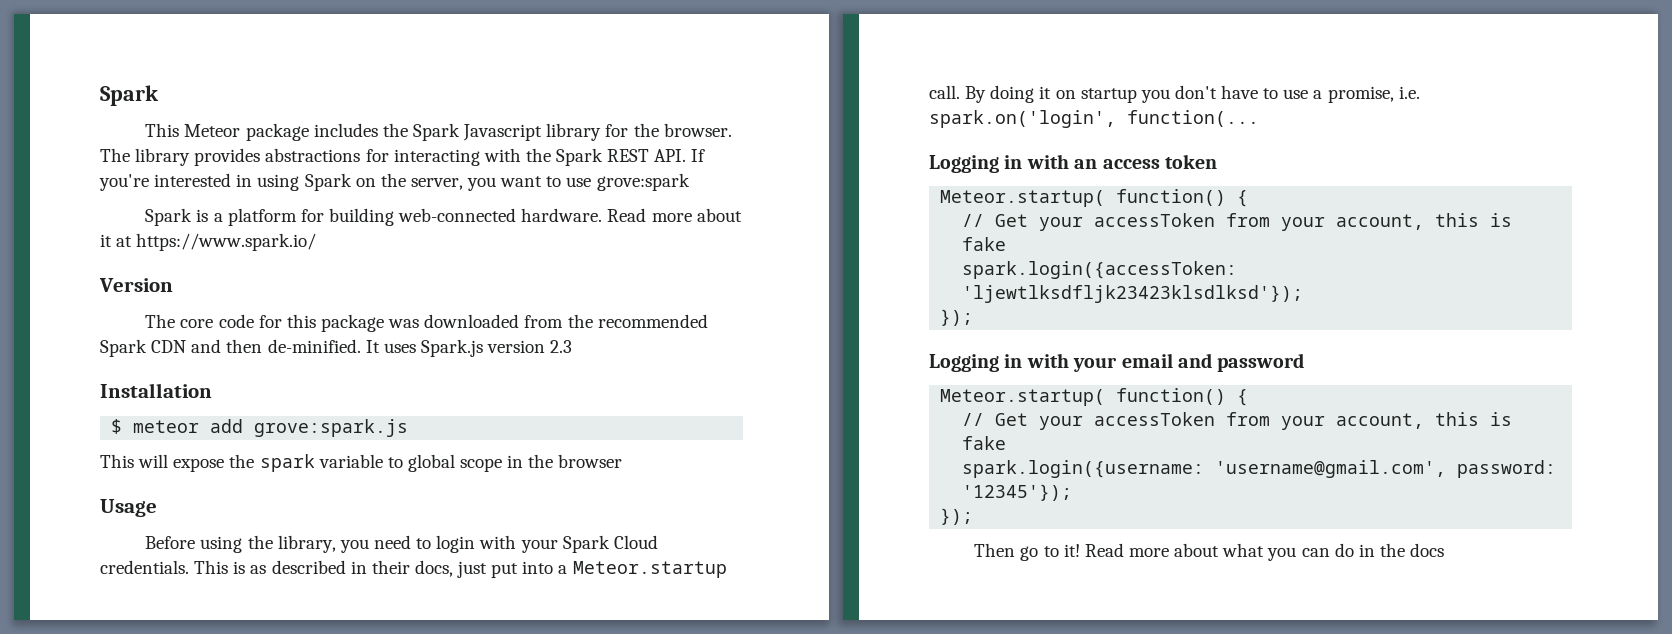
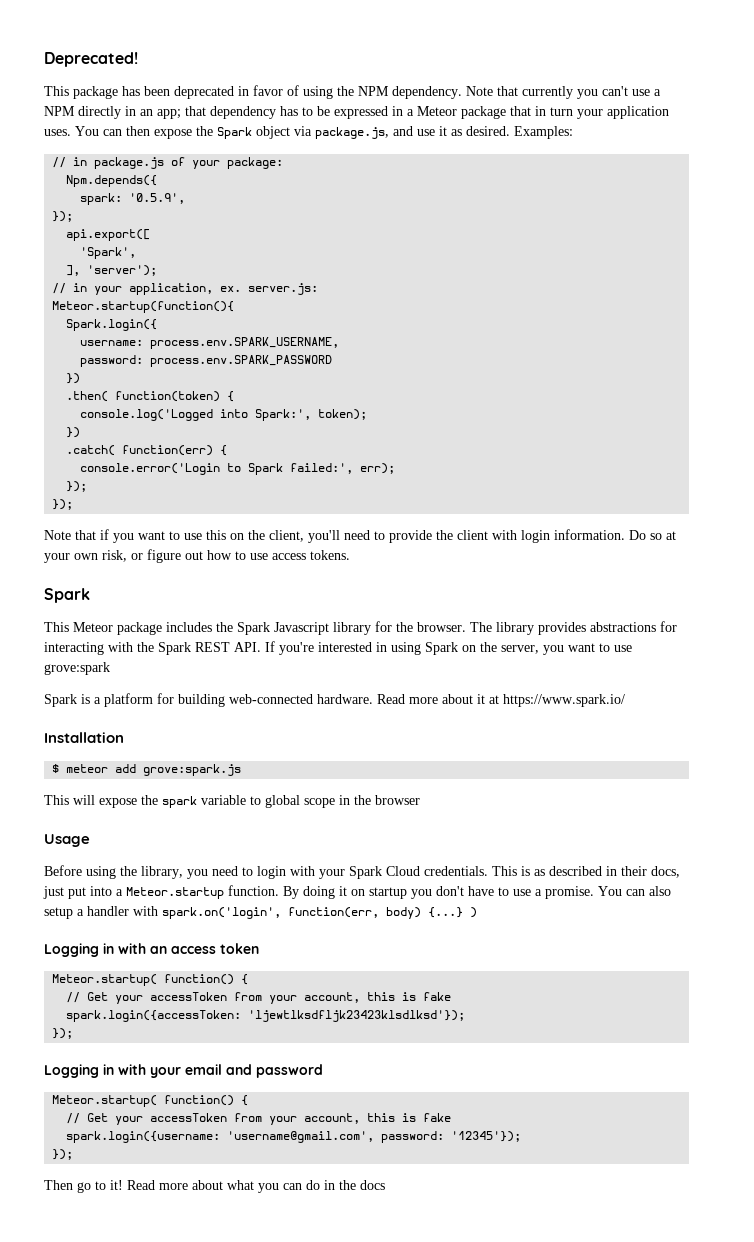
+ Deprecated!
+ This package has been deprecated in favor of using the NPM dependency. Note that currently you can't use a NPM directly in an app; that dependency has to be expressed in a Meteor package that in turn your application uses. You can then expose the Spark object via package.js, and use it as desired. Examples:
+ // in package.js of your package:
+ Npm.depends({
+ spark: '0.5.9',
+ });
+ api.export([
+ 'Spark',
+ ], 'server');
+ // in your application, ex. server.js:
+ Meteor.startup(function(){
+ Spark.login({
+ username: process.env.SPARK_USERNAME,
+ password: process.env.SPARK_PASSWORD
+ })
+ .then( function(token) {
+ console.log('Logged into Spark:', token);
+ })
+ .catch( function(err) {
+ console.error('Login to Spark failed:', err);
+ });
+ });
+ Note that if you want to use this on the client, you'll need to provide the client with login information. Do so at your own risk, or figure out how to use access tokens.
- Version
- The core code for this package was downloaded from the recommended Spark CDN and then de-minified. It uses Spark.js version 2.3
- This is as described in their docs, just put into a Meteor.startup call.
+ This is as described in their docs, just put into a Meteor.startup function.
- By doing it on startup you don't have to use a promise, i.e. spark.on('login', function(...
+ By doing it on startup you don't have to use a promise. You can also setup a handler with spark.on('login', function(err, body) {...} )

